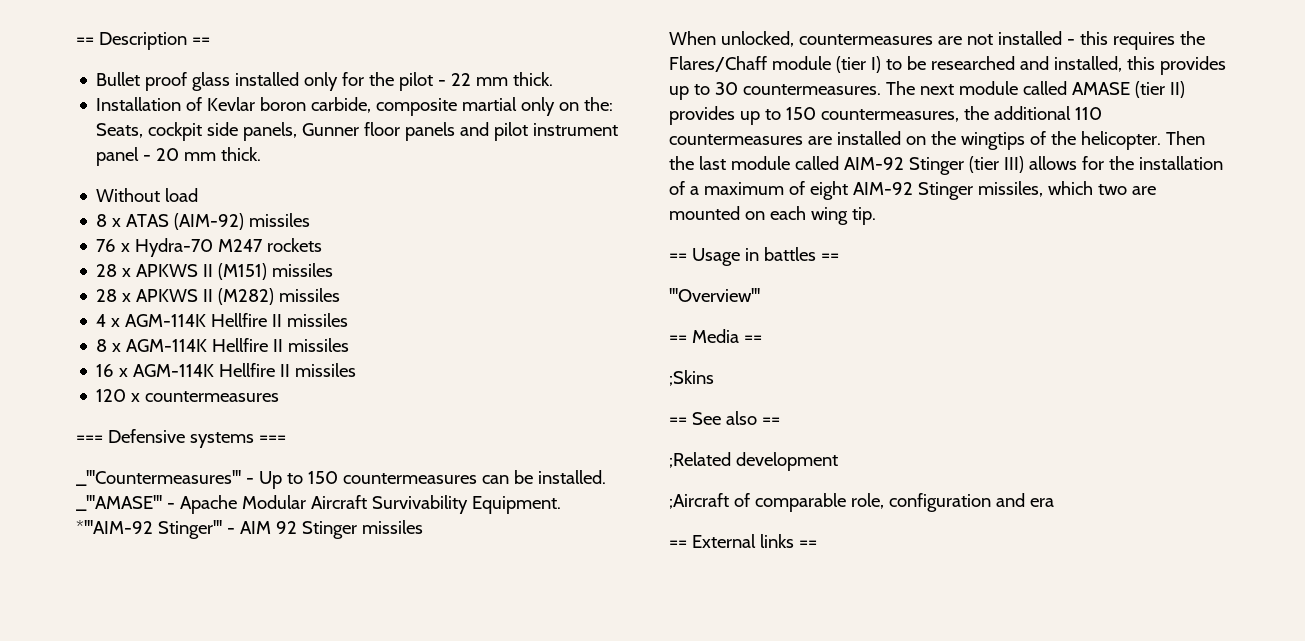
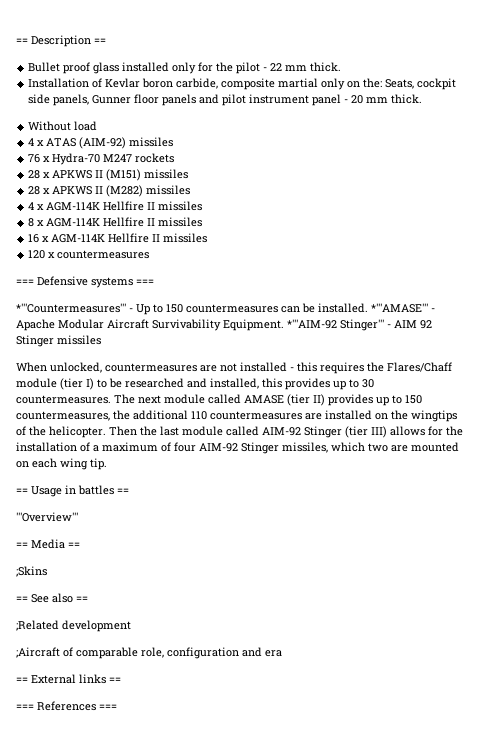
- 8 x ATAS (AIM-92) missiles
+ 4 x ATAS (AIM-92) missiles
- _'''Countermeasures''' - Up to 150 countermeasures can be installed.
+ *'''Countermeasures''' - Up to 150 countermeasures can be installed.
- _'''AMASE''' - Apache Modular Aircraft Survivability Equipment.
+ *'''AMASE''' - Apache Modular Aircraft Survivability Equipment.
- Then the last module called AIM-92 Stinger (tier III) allows for the installation of a maximum of eight AIM-92 Stinger missiles, which two are mounted on each wing tip.
+ Then the last module called AIM-92 Stinger (tier III) allows for the installation of a maximum of four AIM-92 Stinger missiles, which two are mounted on each wing tip.
+ === References ===

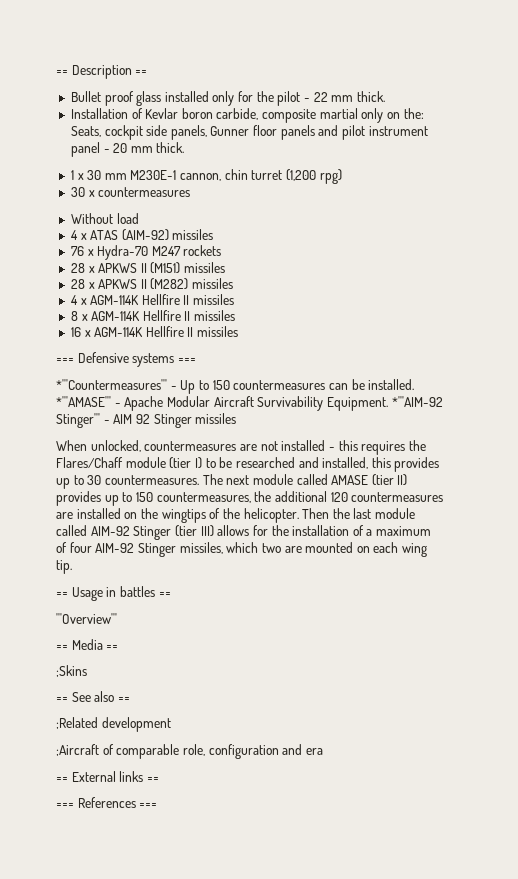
+ 1 x 30 mm M230E-1 cannon, chin turret (1,200 rpg)
+ 30 x countermeasures
- 120 x countermeasures
- The next module called AMASE (tier II) provides up to 150 countermeasures, the additional 110 countermeasures are installed on the wingtips of the helicopter.
+ The next module called AMASE (tier II) provides up to 150 countermeasures, the additional 120 countermeasures are installed on the wingtips of the helicopter.

